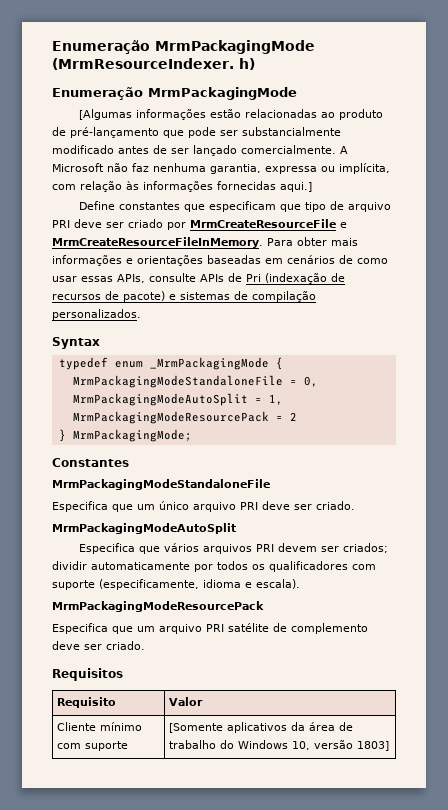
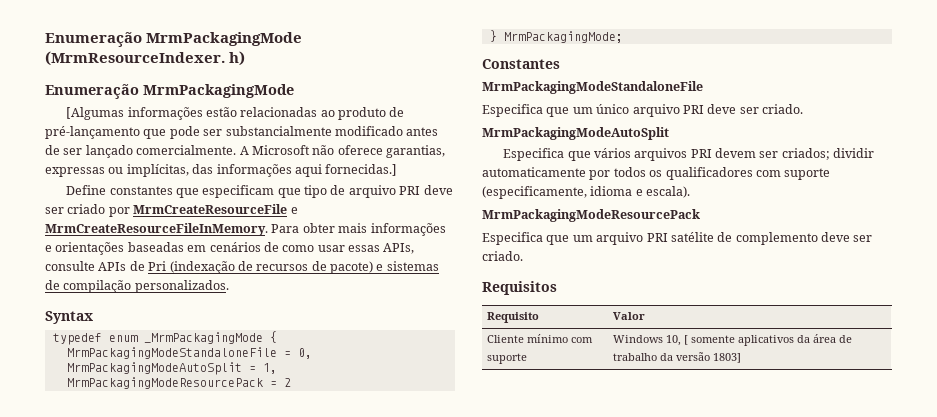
- A Microsoft não faz nenhuma garantia, expressa ou implícita, com relação às informações fornecidas aqui.]
+ A Microsoft não oferece garantias, expressas ou implícitas, das informações aqui fornecidas.]
- Cliente mínimo com suporte | [Somente aplicativos da área de trabalho do Windows 10, versão 1803]
+ Cliente mínimo com suporte | Windows 10, [ somente aplicativos da área de trabalho da versão 1803]

